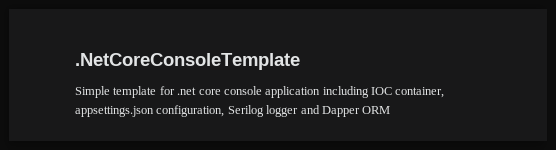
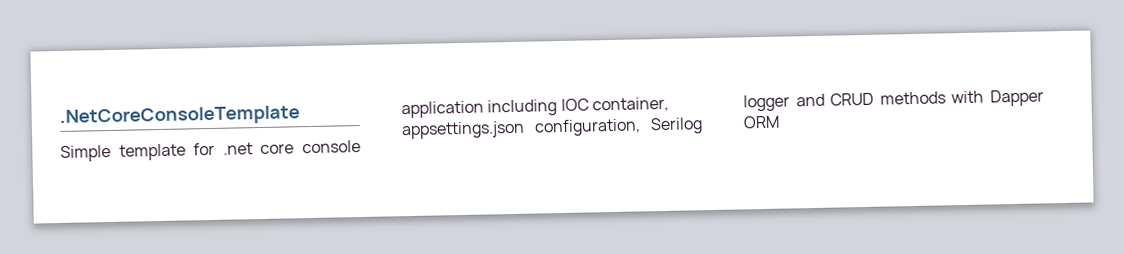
- Simple template for .net core console application including IOC container, appsettings.json configuration, Serilog logger and Dapper ORM
+ Simple template for .net core console application including IOC container, appsettings.json configuration, Serilog logger and CRUD methods with Dapper ORM

